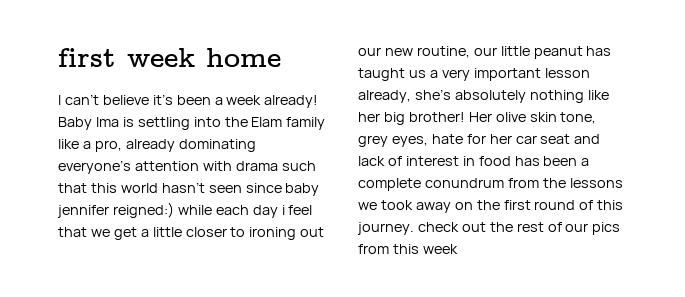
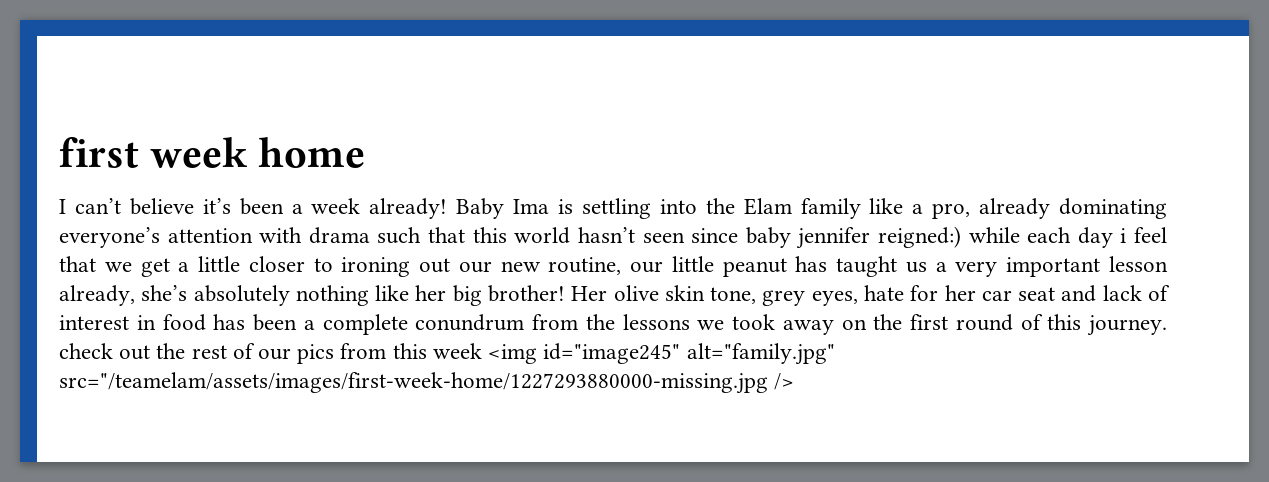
- Her olive skin tone, grey eyes, hate for her car seat and lack of interest in food has been a complete conundrum from the lessons we took away on the first round of this journey. check out the rest of our pics from this week
+ Her olive skin tone, grey eyes, hate for her car seat and lack of interest in food has been a complete conundrum from the lessons we took away on the first round of this journey. check out the rest of our pics from this week <img id="image245" alt="family.jpg" src="/teamelam/assets/images/first-week-home/1227293880000-missing.jpg />

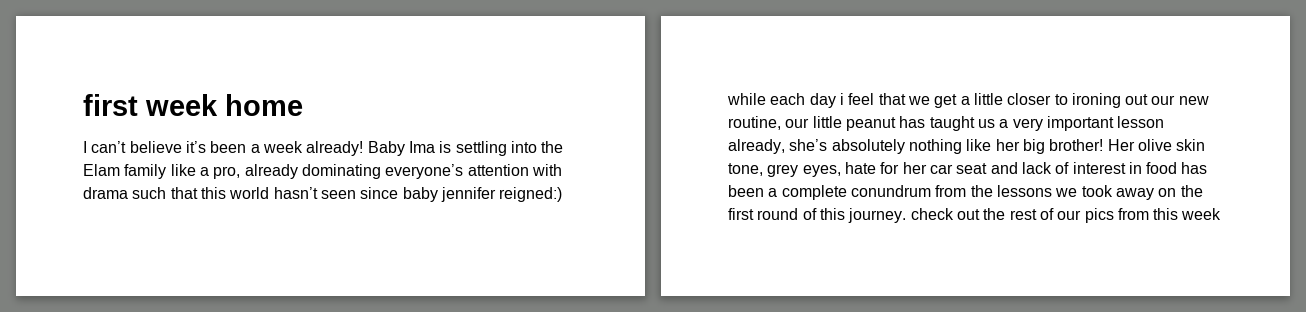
- Her olive skin tone, grey eyes, hate for her car seat and lack of interest in food has been a complete conundrum from the lessons we took away on the first round of this journey. check out the rest of our pics from this week <img id="image245" alt="family.jpg" src="/teamelam/assets/images/first-week-home/1227293880000-missing.jpg />
+ Her olive skin tone, grey eyes, hate for her car seat and lack of interest in food has been a complete conundrum from the lessons we took away on the first round of this journey. check out the rest of our pics from this week

